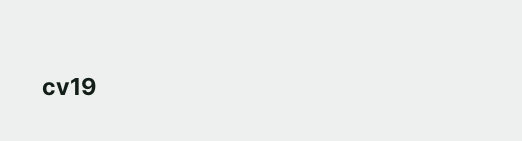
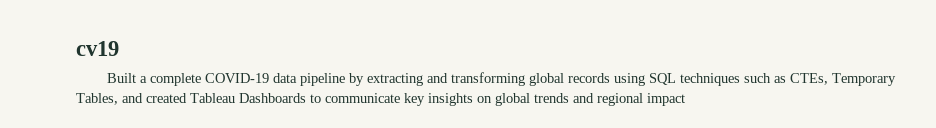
+ Built a complete COVID-19 data pipeline by extracting and transforming global records using SQL techniques such as CTEs, Temporary Tables, and created Tableau Dashboards to communicate key insights on global trends and regional impact

